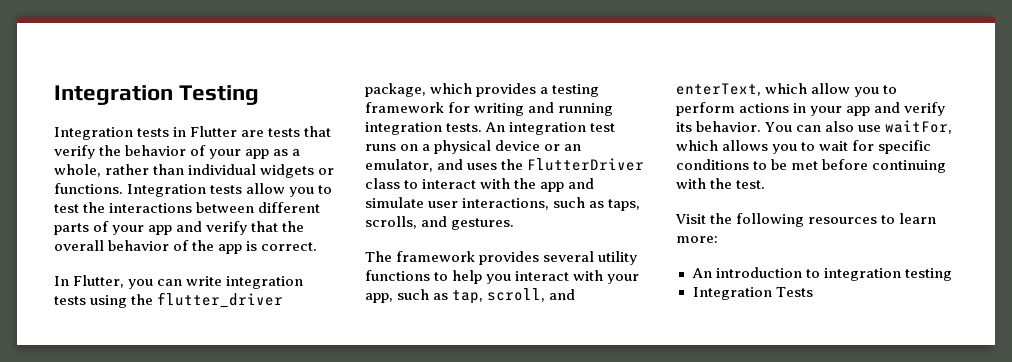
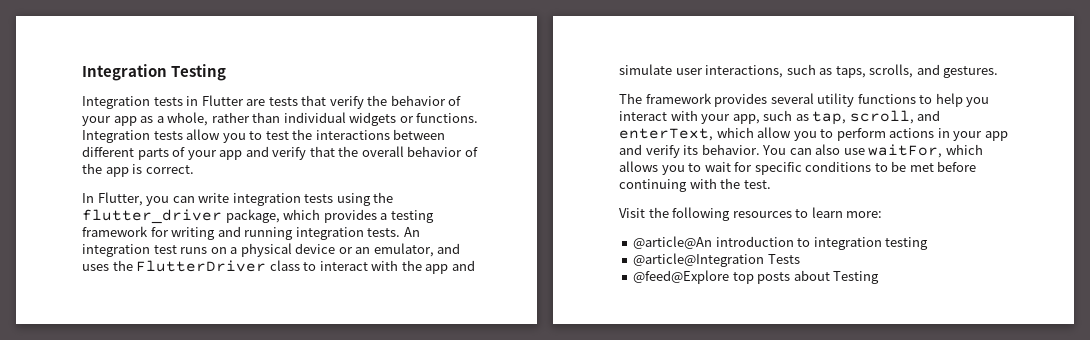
- An introduction to integration testing
+ @article@An introduction to integration testing
- Integration Tests
+ @article@Integration Tests
+ @feed@Explore top posts about Testing

